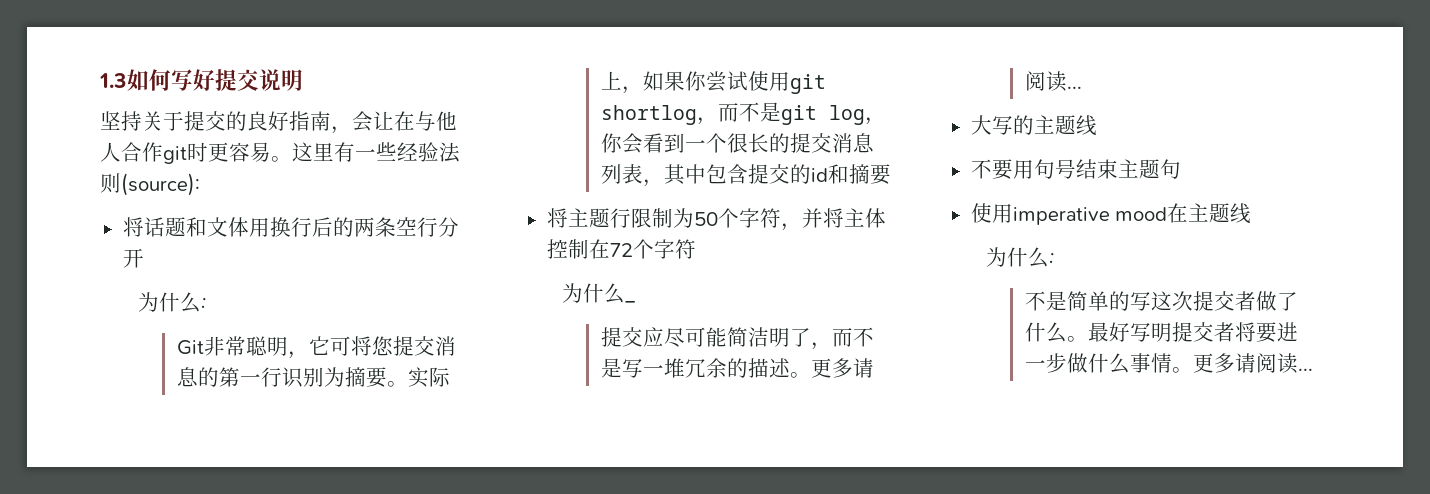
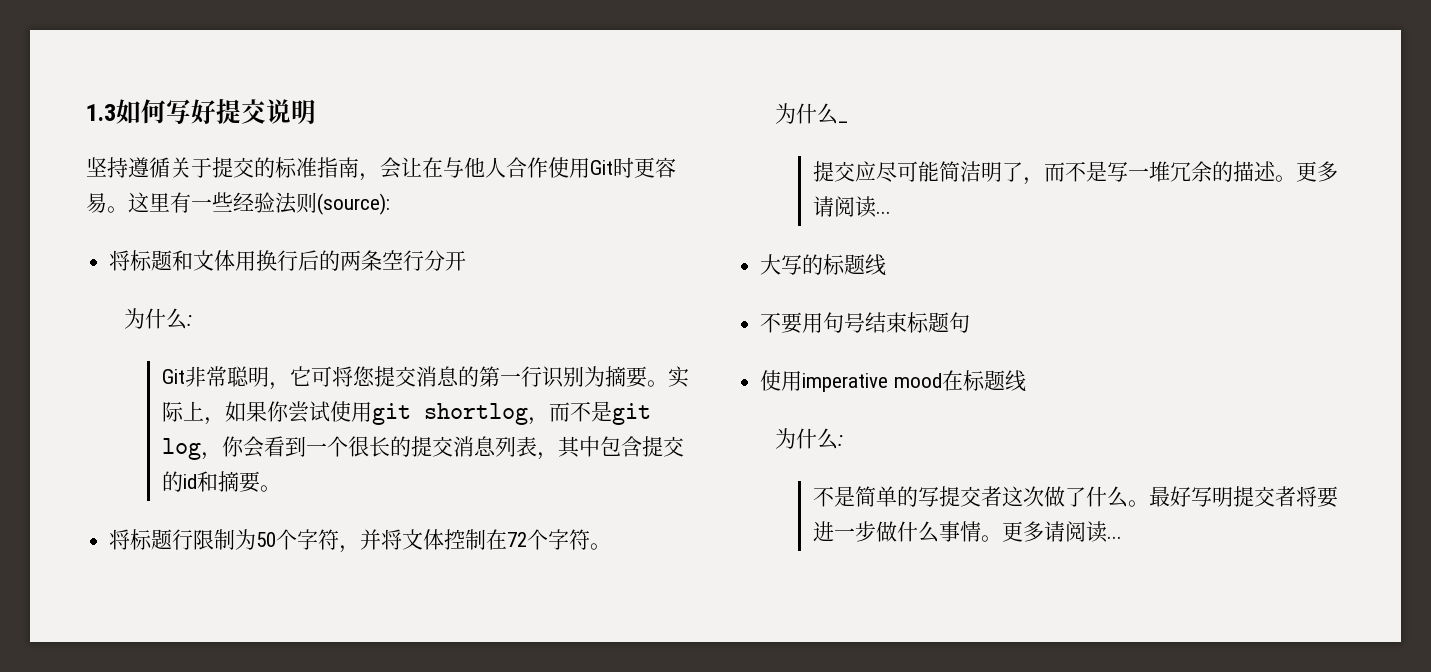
- 坚持关于提交的良好指南，会让在与他人合作git时更容易。
+ 坚持遵循关于提交的标准指南，会让在与他人合作使用Git时更容易。
- 将话题和文体用换行后的两条空行分开
+ 将标题和文体用换行后的两条空行分开
- 实际上，如果你尝试使用git shortlog，而不是git log，你会看到一个很长的提交消息列表，其中包含提交的id和摘要
- 将主题行限制为50个字符，并将主体控制在72个字符
+ 实际上，如果你尝试使用git shortlog，而不是git log，你会看到一个很长的提交消息列表，其中包含提交的id和摘要。
+ 将标题行限制为50个字符，并将文体控制在72个字符。
- 大写的主题线
+ 大写的标题线
- 不要用句号结束主题句
+ 不要用句号结束标题句
- 使用imperative mood在主题线
+ 使用imperative mood在标题线
- 不是简单的写这次提交者做了什么。
+ 不是简单的写提交者这次做了什么。

